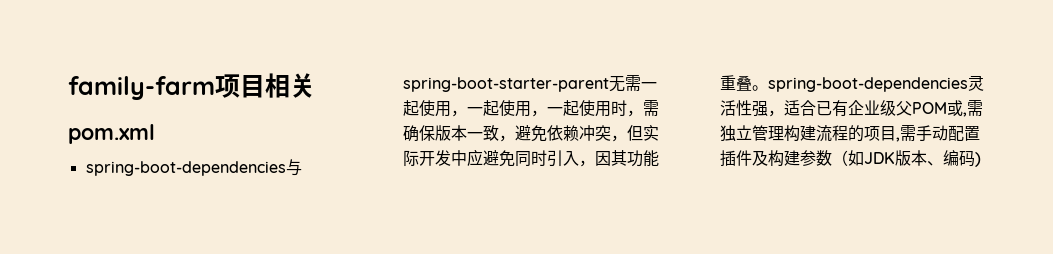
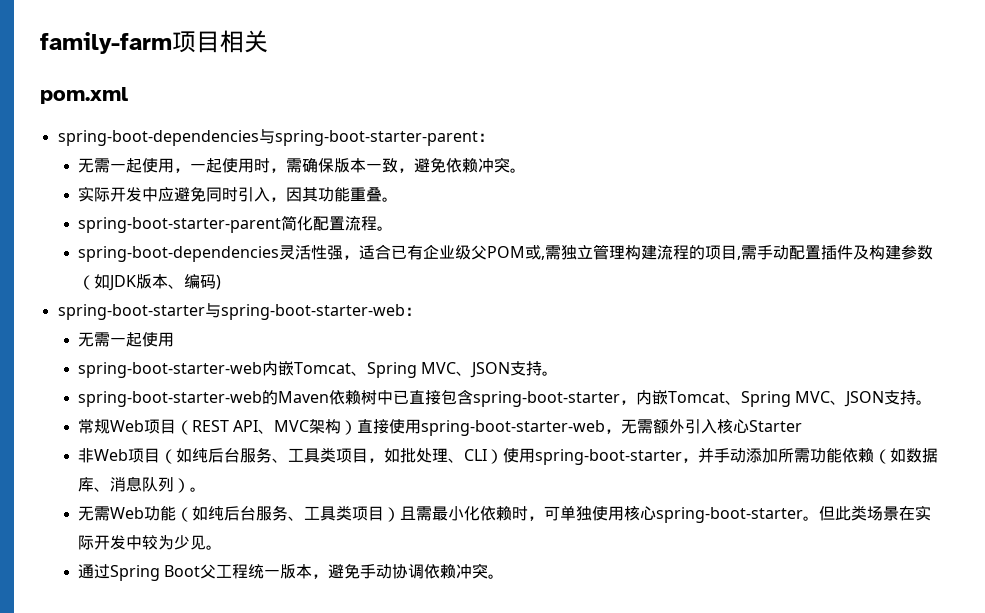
- spring-boot-dependencies与spring-boot-starter-parent无需一起使用，一起使用，一起使用时，需确保版本一致，避免依赖冲突，但实际开发中应避免同时引入，因其功能重叠。spring-boot-dependencies灵活性强，适合已有企业级父POM或,需独立管理构建流程的项目,需手动配置插件及构建参数（如JDK版本、编码)
+ spring-boot-dependencies与spring-boot-starter-parent：
+ 无需一起使用，一起使用时，需确保版本一致，避免依赖冲突。
+ 实际开发中应避免同时引入，因其功能重叠。
+ spring-boot-starter-parent简化配置流程。
+ spring-boot-dependencies灵活性强，适合已有企业级父POM或,需独立管理构建流程的项目,需手动配置插件及构建参数（如JDK版本、编码)
+ spring-boot-starter与spring-boot-starter-web：
+ 无需一起使用
+ spring-boot-starter-web内嵌Tomcat、Spring MVC、JSON支持。
+ spring-boot-starter-web的Maven依赖树中已直接包含spring-boot-starter，内嵌Tomcat、Spring MVC、JSON支持。
+ 常规Web项目（REST API、MVC架构）直接使用spring-boot-starter-web，无需额外引入核心Starter
+ 非Web项目（如纯后台服务、工具类项目，如批处理、CLI）使用spring-boot-starter，并手动添加所需功能依赖（如数据库、消息队列）。
+ 无需Web功能（如纯后台服务、工具类项目）且需最小化依赖时，可单独使用核心spring-boot-starter。但此类场景在实际开发中较为少见。
+ 通过Spring Boot父工程统一版本，避免手动协调依赖冲突。

